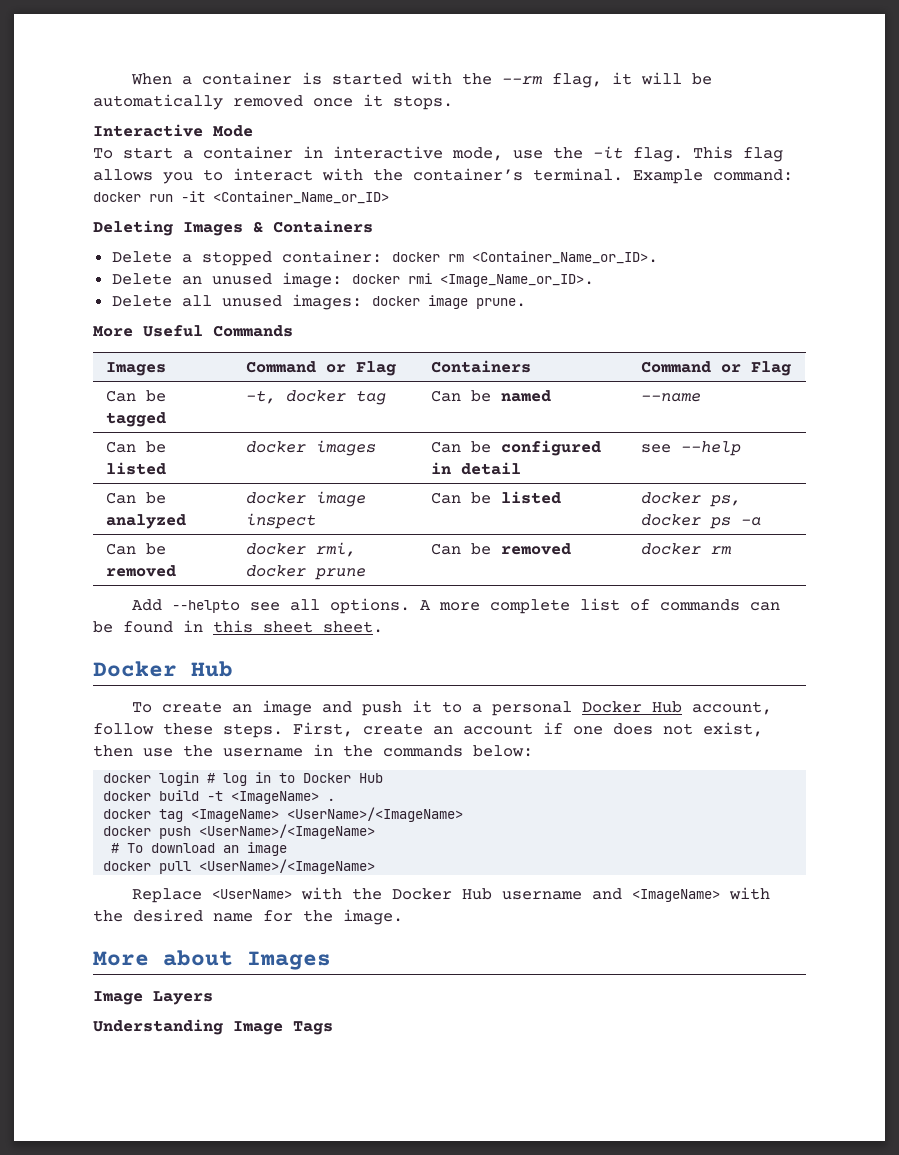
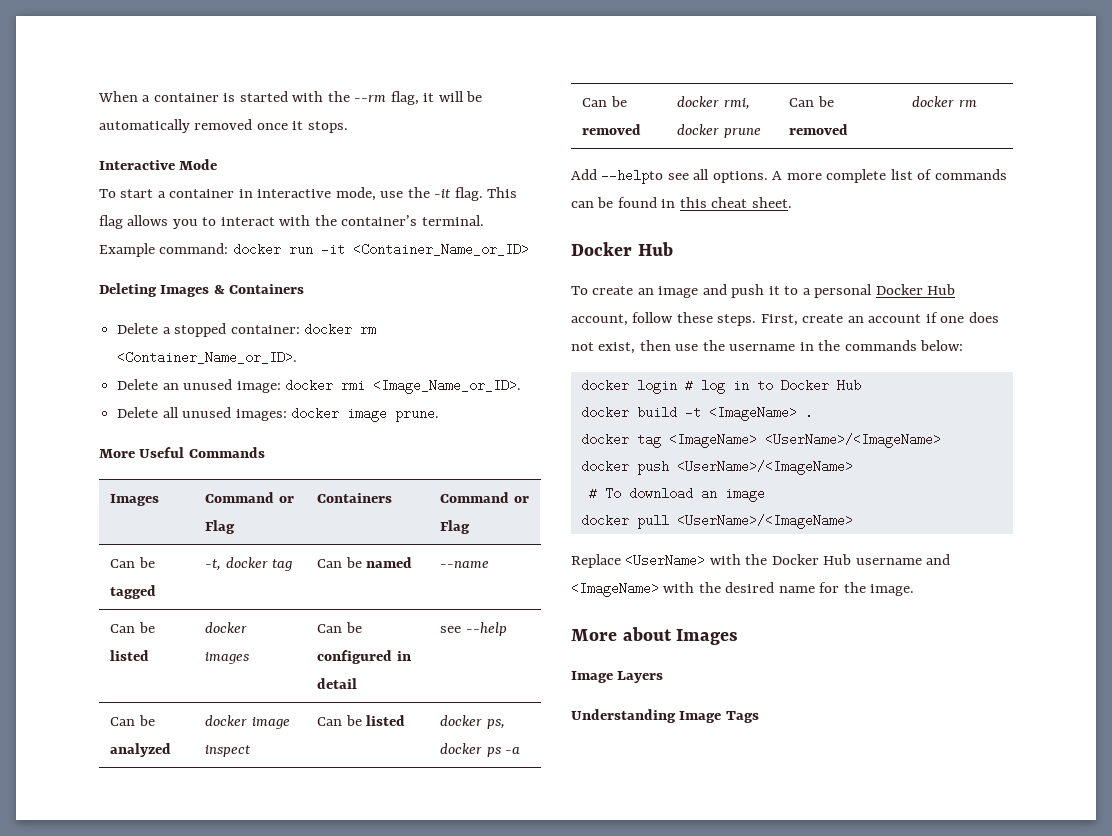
- A more complete list of commands can be found in this sheet sheet.
+ A more complete list of commands can be found in this cheat sheet.

